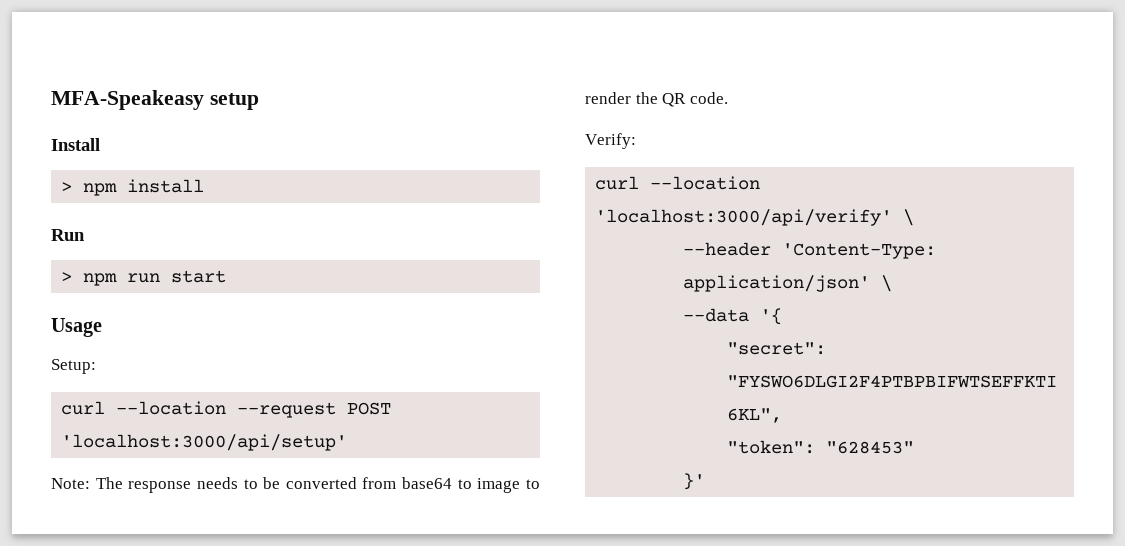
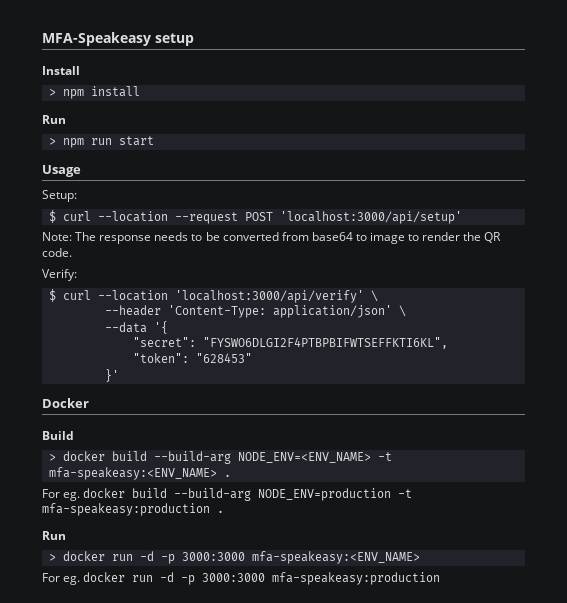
- curl --location --request POST 'localhost:3000/api/setup'
+ $ curl --location --request POST 'localhost:3000/api/setup'
- curl --location 'localhost:3000/api/verify' \
+ $ curl --location 'localhost:3000/api/verify' \
+ Docker
+ Build
+ > docker build --build-arg NODE_ENV=<ENV_NAME> -t mfa-speakeasy:<ENV_NAME> .
+ For eg. docker build --build-arg NODE_ENV=production -t mfa-speakeasy:production .
+ Run
+ > docker run -d -p 3000:3000 mfa-speakeasy:<ENV_NAME>
+ For eg. docker run -d -p 3000:3000 mfa-speakeasy:production

